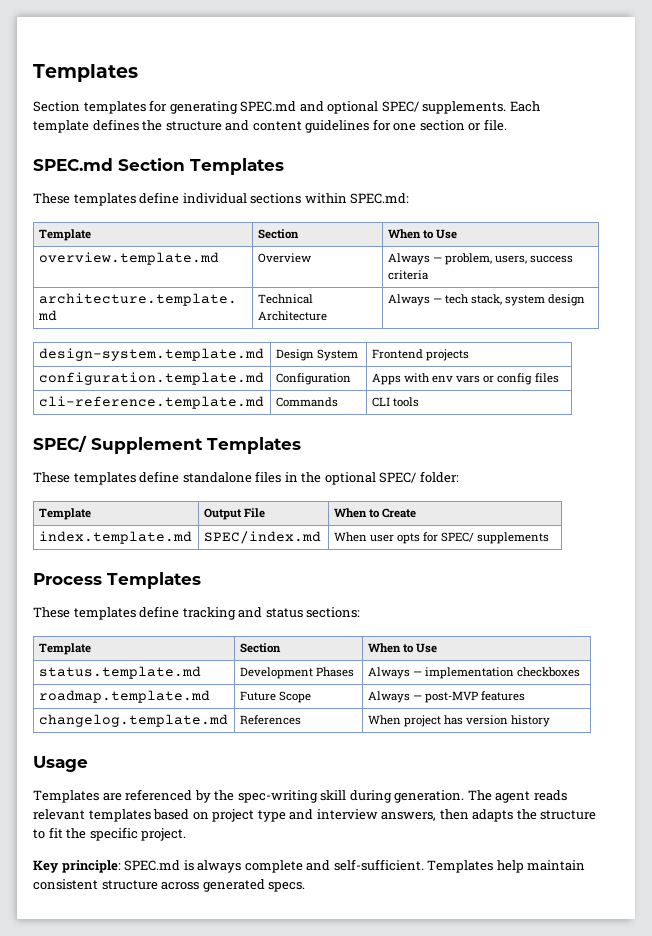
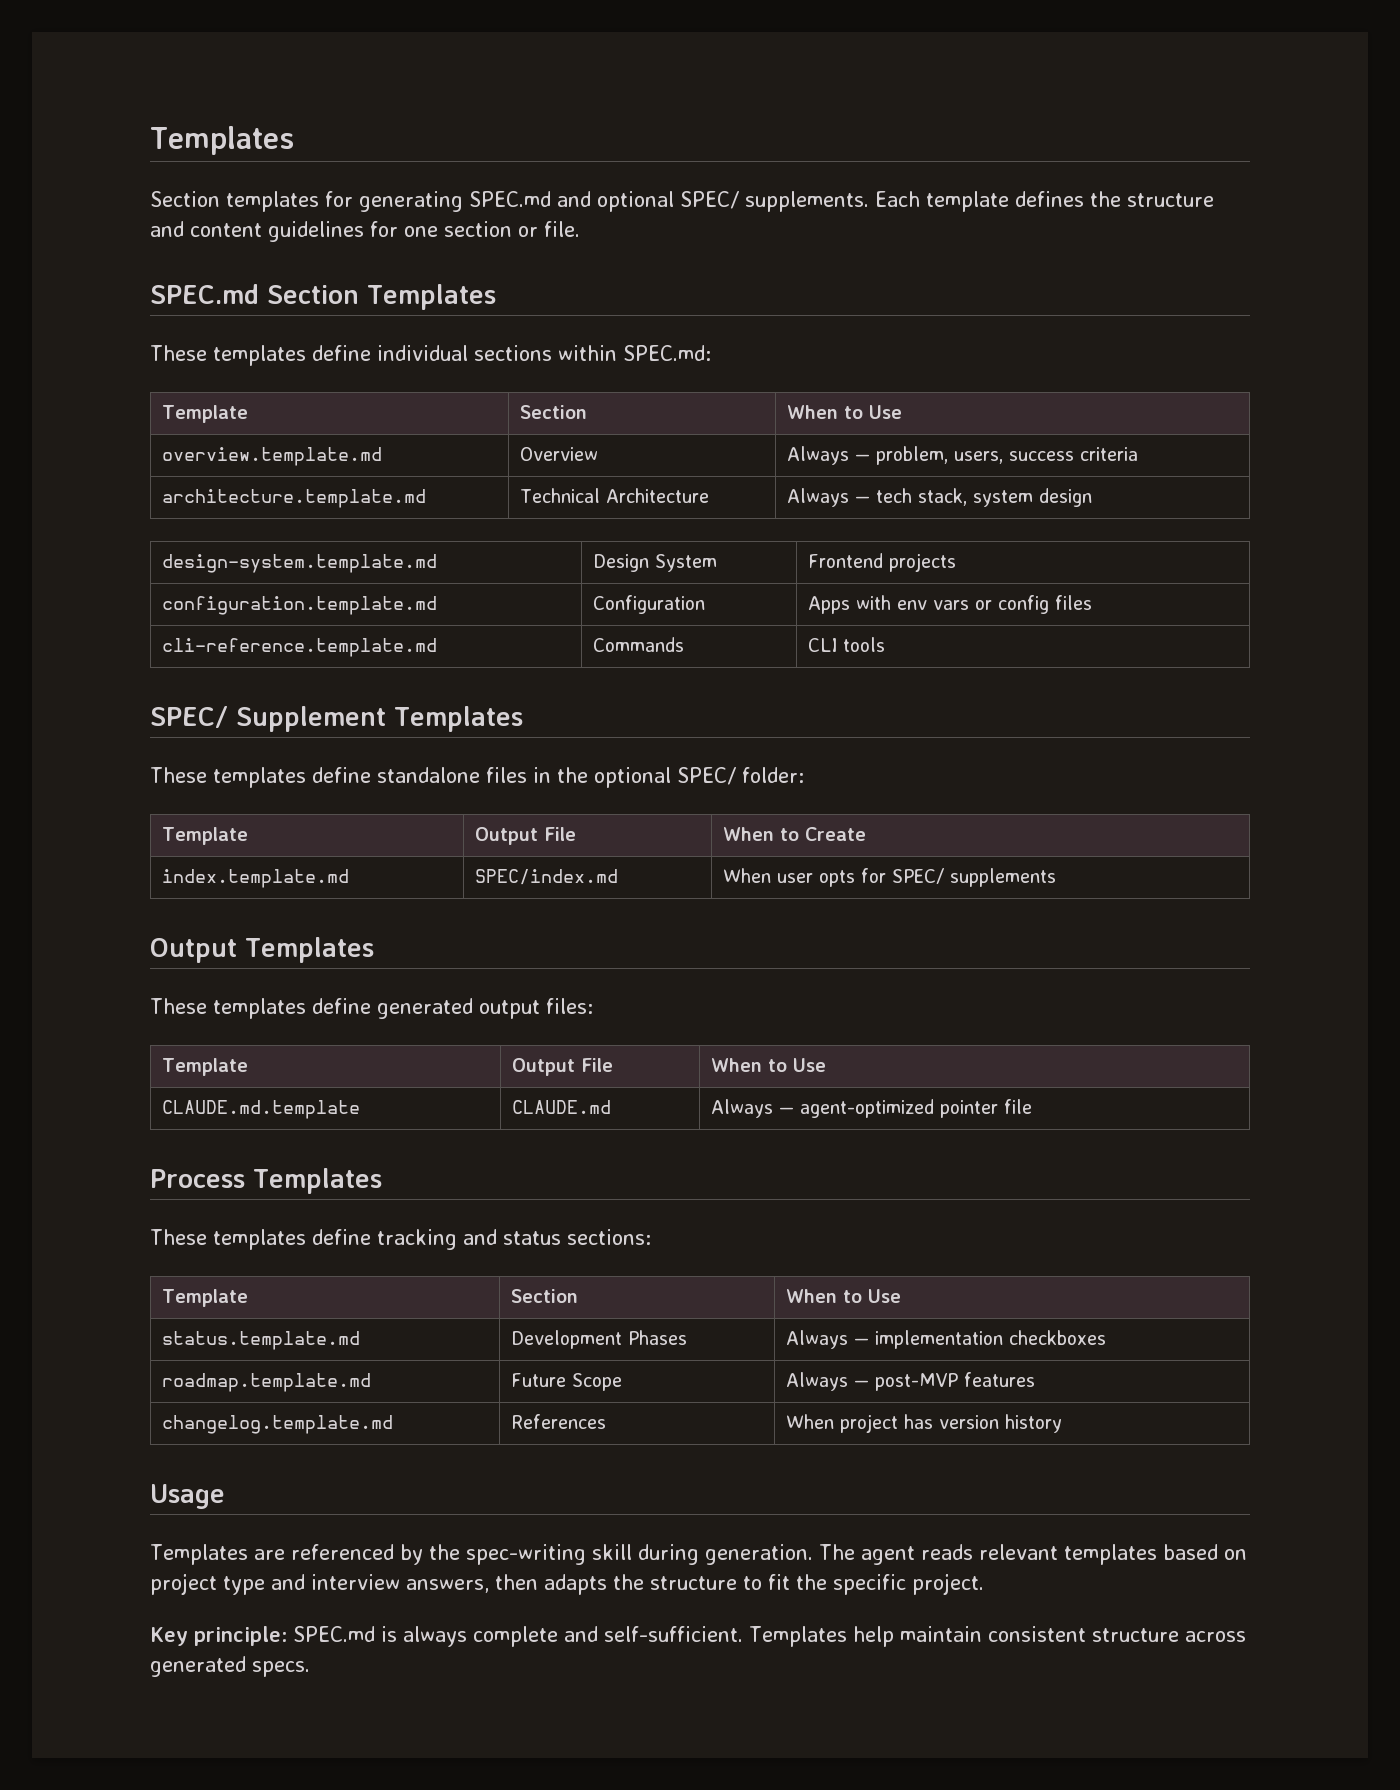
+ Output Templates
+ These templates define generated output files:
+ Template | Output File | When to Use
+ CLAUDE.md.template | CLAUDE.md | Always — agent-optimized pointer file

